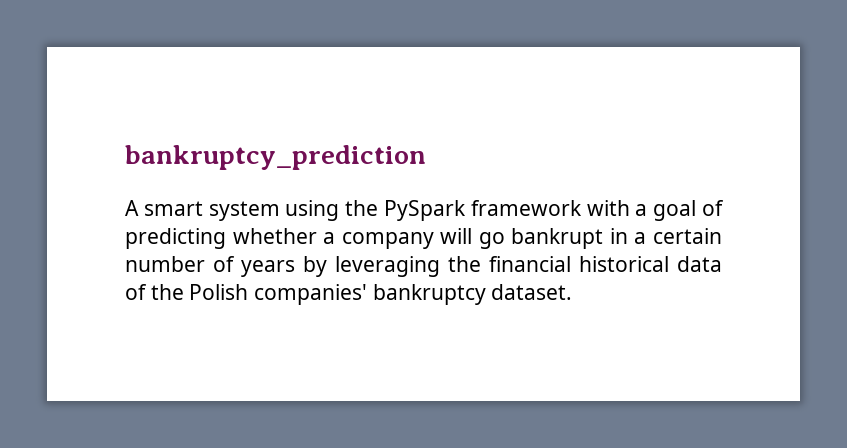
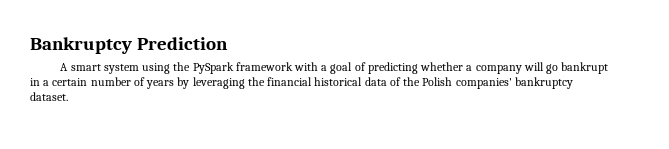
- bankruptcy_prediction
+ Bankruptcy Prediction

